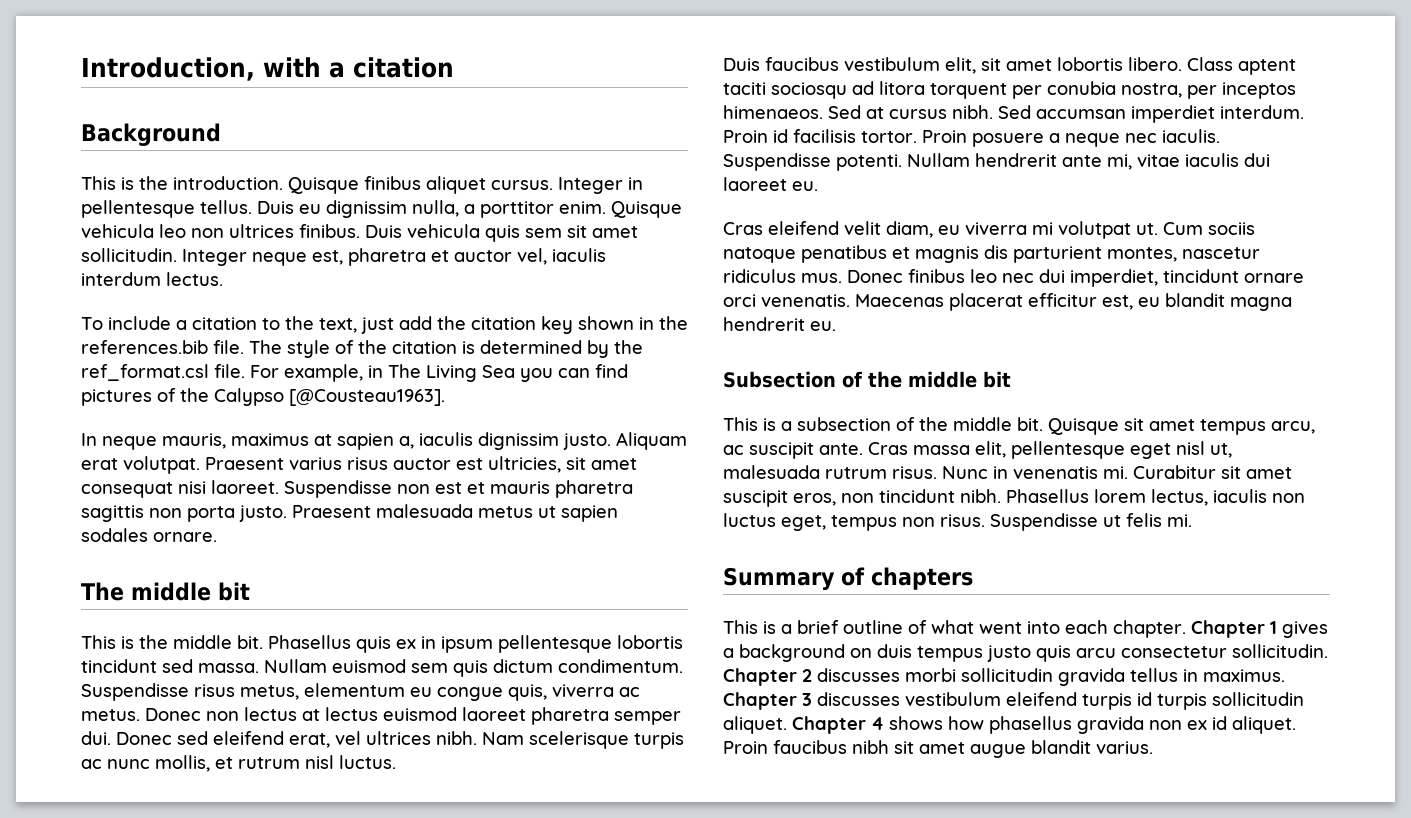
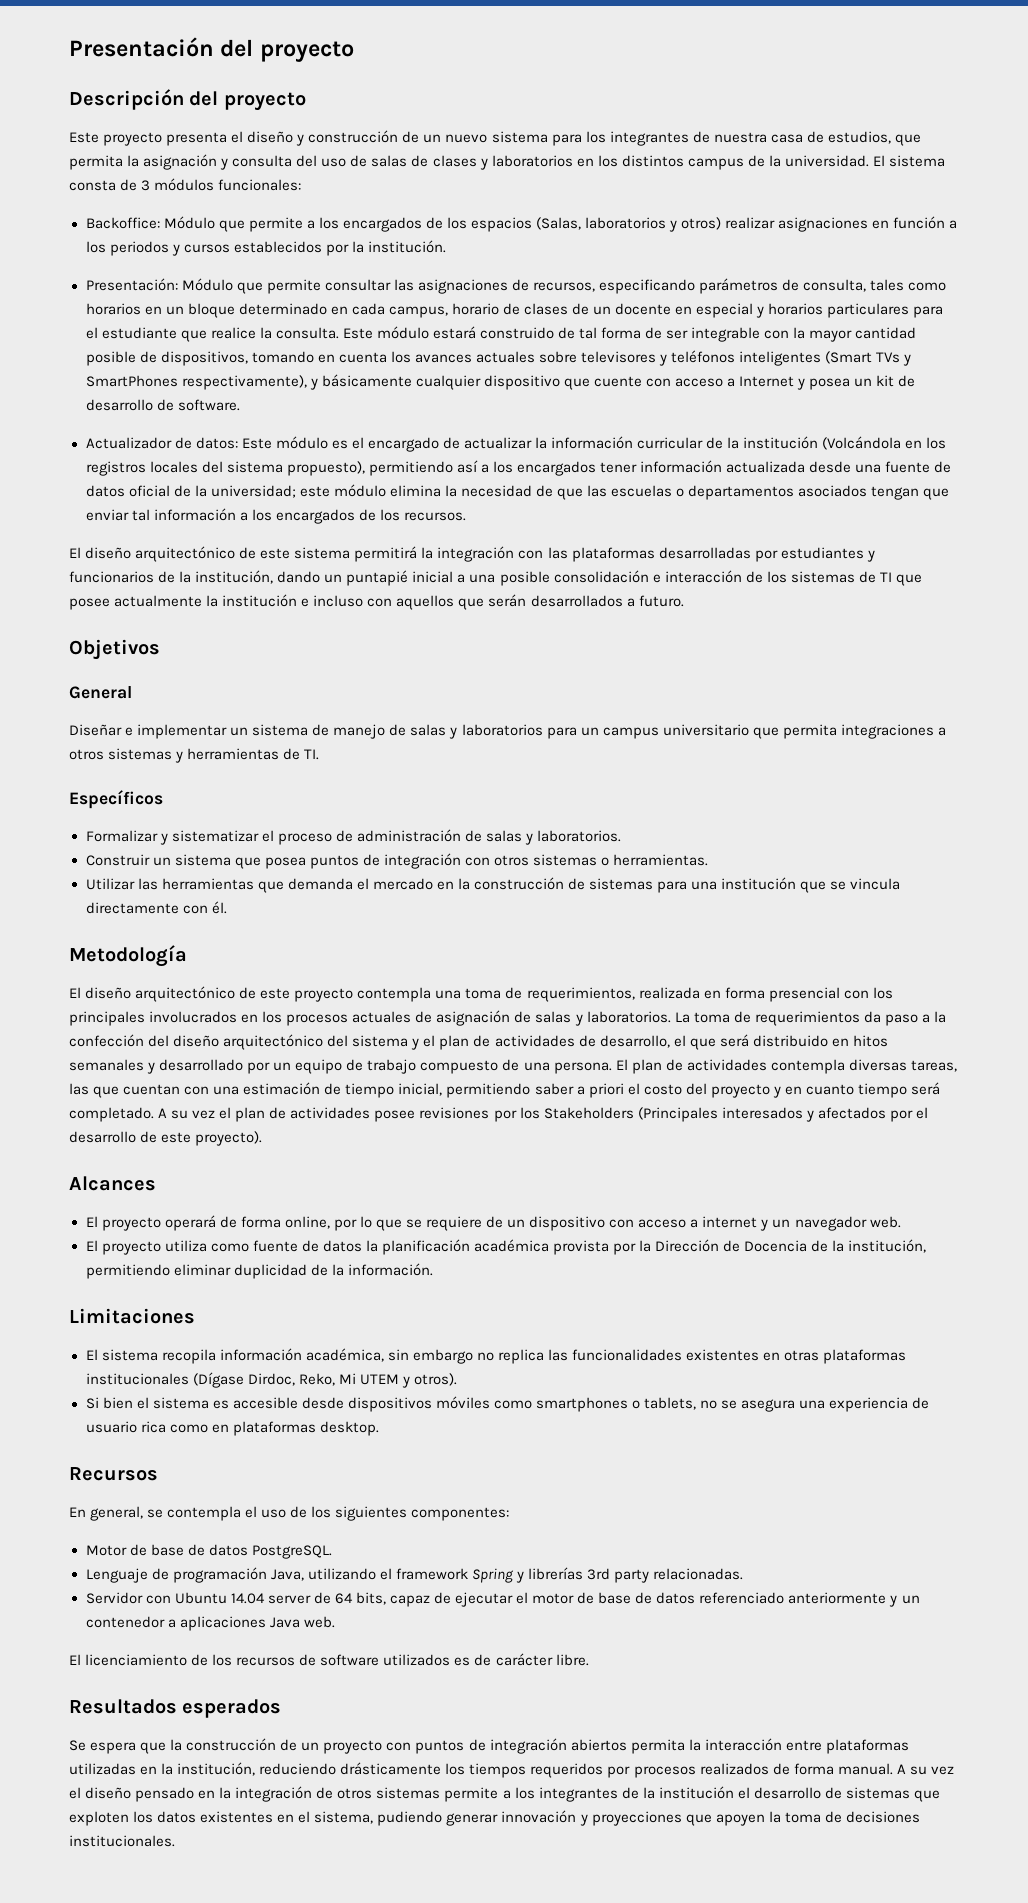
- Introduction, with a citation
- Background
- This is the introduction. Quisque finibus aliquet cursus. Integer in pellentesque tellus. Duis eu dignissim nulla, a porttitor enim. Quisque vehicula leo non ultrices finibus. Duis vehicula quis sem sit amet sollicitudin. Integer neque est, pharetra et auctor vel, iaculis interdum lectus.
- To include a citation to the text, just add the citation key shown in the references.bib file. The style of the citation is determined by the ref_format.csl file. For example, in The Living Sea you can find pictures of the Calypso [@Cousteau1963].
- In neque mauris, maximus at sapien a, iaculis dignissim justo. Aliquam erat volutpat. Praesent varius risus auctor est ultricies, sit amet consequat nisi laoreet. Suspendisse non est et mauris pharetra sagittis non porta justo. Praesent malesuada metus ut sapien sodales ornare.
- The middle bit
- This is the middle bit. Phasellus quis ex in ipsum pellentesque lobortis tincidunt sed massa. Nullam euismod sem quis dictum condimentum. Suspendisse risus metus, elementum eu congue quis, viverra ac metus. Donec non lectus at lectus euismod laoreet pharetra semper dui. Donec sed eleifend erat, vel ultrices nibh. Nam scelerisque turpis ac nunc mollis, et rutrum nisl luctus.
- Duis faucibus vestibulum elit, sit amet lobortis libero. Class aptent taciti sociosqu ad litora torquent per conubia nostra, per inceptos himenaeos. Sed at cursus nibh. Sed accumsan imperdiet interdum. Proin id facilisis tortor. Proin posuere a neque nec iaculis. Suspendisse potenti. Nullam hendrerit ante mi, vitae iaculis dui laoreet eu.
- Cras eleifend velit diam, eu viverra mi volutpat ut. Cum sociis natoque penatibus et magnis dis parturient montes, nascetur ridiculus mus. Donec finibus leo nec dui imperdiet, tincidunt ornare orci venenatis. Maecenas placerat efficitur est, eu blandit magna hendrerit eu.
- Subsection of the middle bit
- This is a subsection of the middle bit. Quisque sit amet tempus arcu, ac suscipit ante. Cras massa elit, pellentesque eget nisl ut, malesuada rutrum risus. Nunc in venenatis mi. Curabitur sit amet suscipit eros, non tincidunt nibh. Phasellus lorem lectus, iaculis non luctus eget, tempus non risus. Suspendisse ut felis mi.
- Summary of chapters
- This is a brief outline of what went into each chapter. Chapter 1 gives a background on duis tempus justo quis arcu consectetur sollicitudin. Chapter 2 discusses morbi sollicitudin gravida tellus in maximus. Chapter 3 discusses vestibulum eleifend turpis id turpis sollicitudin aliquet. Chapter 4 shows how phasellus gravida non ex id aliquet. Proin faucibus nibh sit amet augue blandit varius.
+ Presentación del proyecto
+ Descripción del proyecto
+ Este proyecto presenta el diseño y construcción de un nuevo sistema para los integrantes de nuestra casa de estudios, que permita la asignación y consulta del uso de salas de clases y laboratorios en los distintos campus de la universidad. El sistema consta de 3 módulos funcionales:
+ Backoffice: Módulo que permite a los encargados de los espacios (Salas, laboratorios y otros) realizar asignaciones en función a los periodos y cursos establecidos por la institución.
+ Presentación: Módulo que permite consultar las asignaciones de recursos, especificando parámetros de consulta, tales como horarios en un bloque determinado en cada campus, horario de clases de un docente en especial y horarios particulares para el estudiante que realice la consulta. Este módulo estará construido de tal forma de ser integrable con la mayor cantidad posible de dispositivos, tomando en cuenta los avances actuales sobre televisores y teléfonos inteligentes (Smart TVs y SmartPhones respectivamente), y básicamente cualquier dispositivo que cuente con acceso a Internet y posea un kit de desarrollo de software.
+ Actualizador de datos: Este módulo es el encargado de actualizar la información curricular de la institución (Volcándola en los registros locales del sistema propuesto), permitiendo así a los encargados tener información actualizada desde una fuente de datos oficial de la universidad; este módulo elimina la necesidad de que las escuelas o departamentos asociados tengan que enviar tal información a los encargados de los recursos.
+ El diseño arquitectónico de este sistema permitirá la integración con las plataformas desarrolladas por estudiantes y funcionarios de la institución, dando un puntapié inicial a una posible consolidación e interacción de los sistemas de TI que posee actualmente la institución e incluso con aquellos que serán desarrollados a futuro.
+ Objetivos
+ General
+ Diseñar e implementar un sistema de manejo de salas y laboratorios para un campus universitario que permita integraciones a otros sistemas y herramientas de TI.
+ Específicos
+ Formalizar y sistematizar el proceso de administración de salas y laboratorios.
+ Construir un sistema que posea puntos de integración con otros sistemas o herramientas.
+ Utilizar las herramientas que demanda el mercado en la construcción de sistemas para una institución que se vincula directamente con él.
+ Metodología
+ El diseño arquitectónico de este proyecto contempla una toma de requerimientos, realizada en forma presencial con los principales involucrados en los procesos actuales de asignación de salas y laboratorios. La toma de requerimientos da paso a la confección del diseño arquitectónico del sistema y el plan de actividades de desarrollo, el que será distribuido en hitos semanales y desarrollado por un equipo de trabajo compuesto de una persona. El plan de actividades contempla diversas tareas, las que cuentan con una estimación de tiempo inicial, permitiendo saber a priori el costo del proyecto y en cuanto tiempo será completado. A su vez el plan de actividades posee revisiones por los Stakeholders (Principales interesados y afectados por el desarrollo de este proyecto).
+ Alcances
+ El proyecto operará de forma online, por lo que se requiere de un dispositivo con acceso a internet y un navegador web.
+ El proyecto utiliza como fuente de datos la planificación académica provista por la Dirección de Docencia de la institución, permitiendo eliminar duplicidad de la información.
+ Limitaciones
+ El sistema recopila información académica, sin embargo no replica las funcionalidades existentes en otras plataformas institucionales (Dígase Dirdoc, Reko, Mi UTEM y otros).
+ Si bien el sistema es accesible desde dispositivos móviles como smartphones o tablets, no se asegura una experiencia de usuario rica como en plataformas desktop.
+ Recursos
+ En general, se contempla el uso de los siguientes componentes:
+ Motor de base de datos PostgreSQL.
+ Lenguaje de programación Java, utilizando el framework Spring y librerías 3rd party relacionadas.
+ Servidor con Ubuntu 14.04 server de 64 bits, capaz de ejecutar el motor de base de datos referenciado anteriormente y un contenedor a aplicaciones Java web.
+ El licenciamiento de los recursos de software utilizados es de carácter libre.
+ Resultados esperados
+ Se espera que la construcción de un proyecto con puntos de integración abiertos permita la interacción entre plataformas utilizadas en la institución, reduciendo drásticamente los tiempos requeridos por procesos realizados de forma manual. A su vez el diseño pensado en la integración de otros sistemas permite a los integrantes de la institución el desarrollo de sistemas que exploten los datos existentes en el sistema, pudiendo generar innovación y proyecciones que apoyen la toma de decisiones institucionales.

